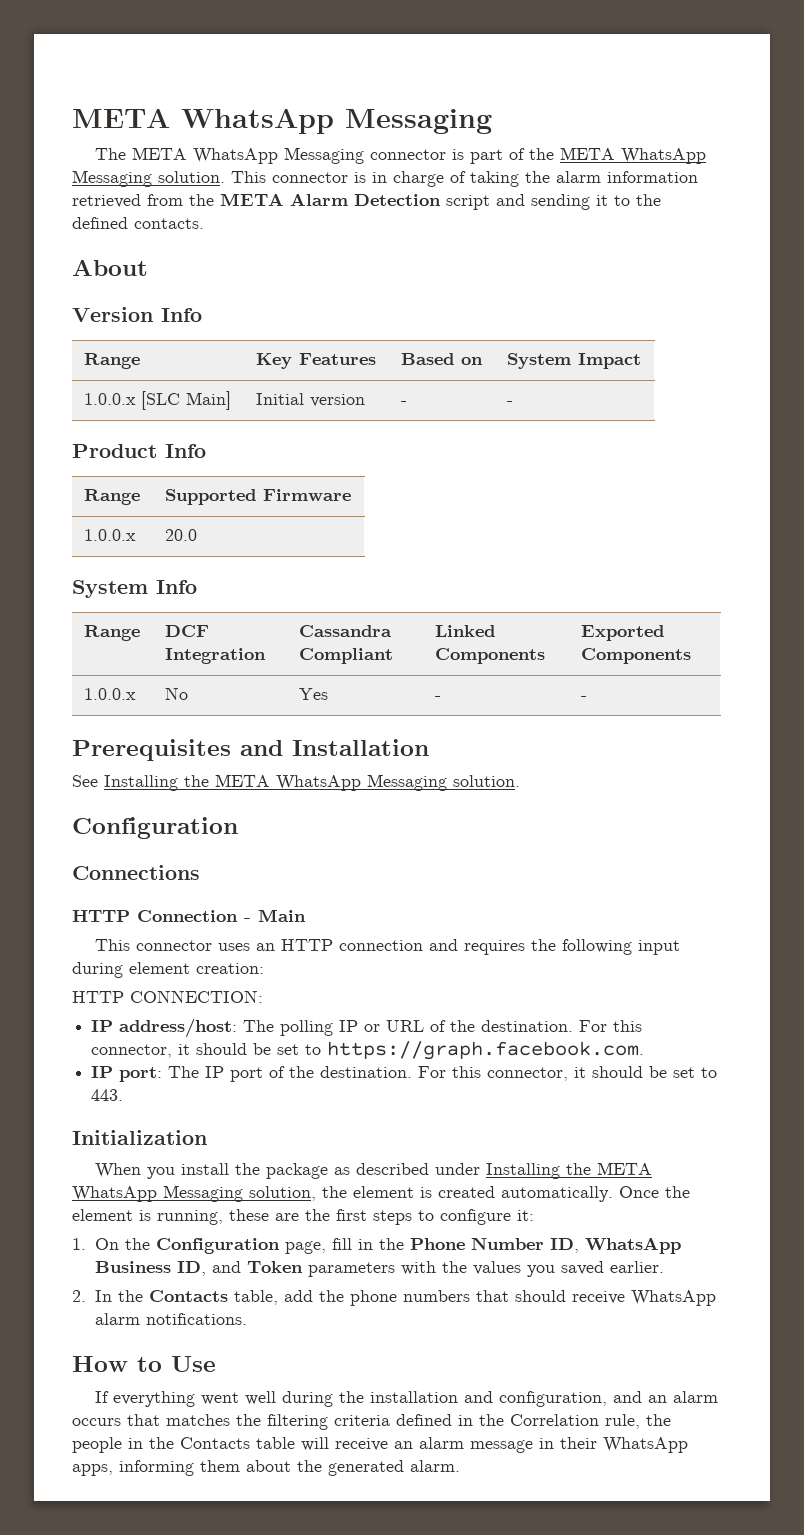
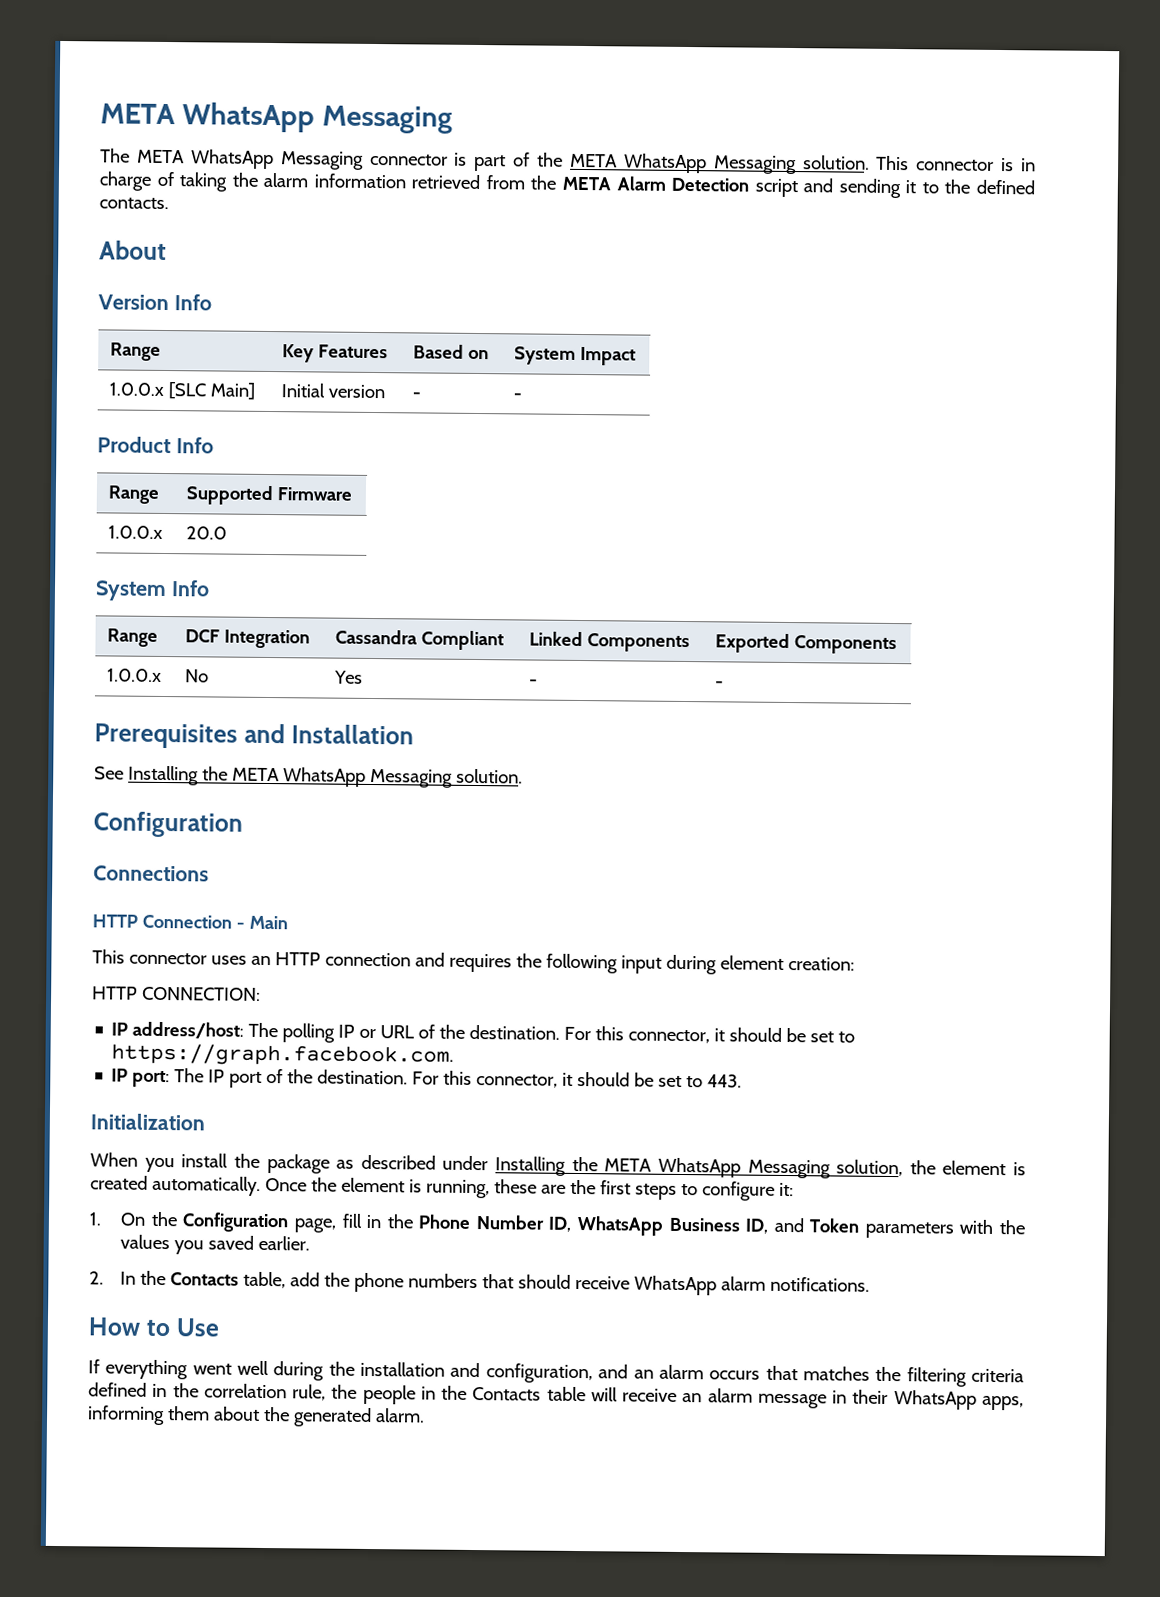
- If everything went well during the installation and configuration, and an alarm occurs that matches the filtering criteria defined in the Correlation rule, the people in the Contacts table will receive an alarm message in their WhatsApp apps, informing them about the generated alarm.
+ If everything went well during the installation and configuration, and an alarm occurs that matches the filtering criteria defined in the correlation rule, the people in the Contacts table will receive an alarm message in their WhatsApp apps, informing them about the generated alarm.

